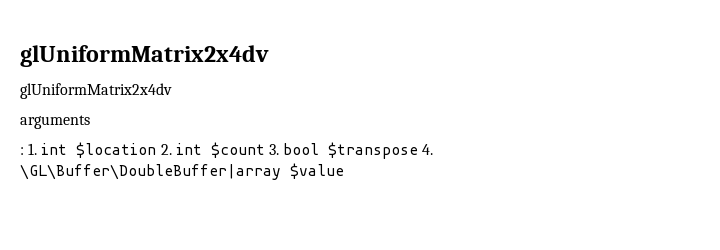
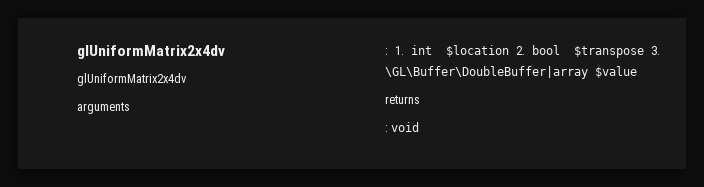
- : 1. int $location 2. int $count 3. bool $transpose 4. \GL\Buffer\DoubleBuffer|array $value
+ : 1. int $location 2. bool $transpose 3. \GL\Buffer\DoubleBuffer|array $value
+ returns
+ : void

